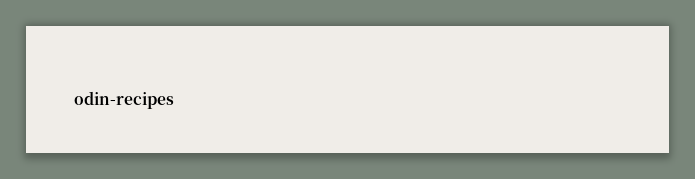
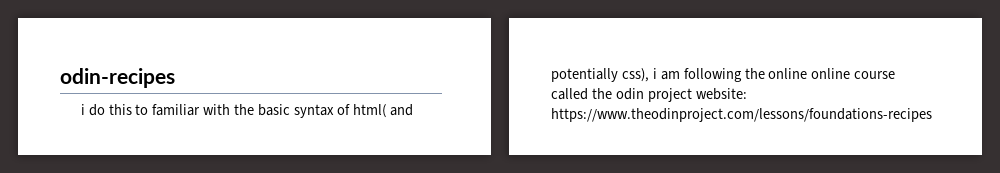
+ i do this to familiar with the basic syntax of html( and potentially css), i am following the online online course called the odin project website: https://www.theodinproject.com/lessons/foundations-recipes

